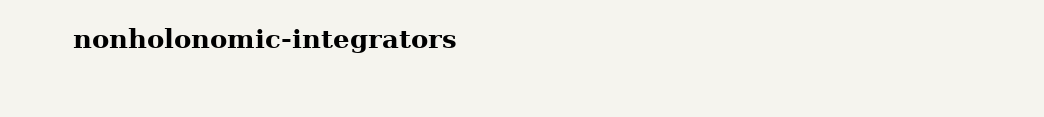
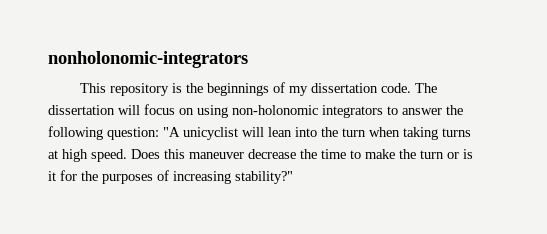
+ This repository is the beginnings of my dissertation code. The dissertation will focus on using non-holonomic integrators to answer the following question: "A unicyclist will lean into the turn when taking turns at high speed. Does this maneuver decrease the time to make the turn or is it for the purposes of increasing stability?"

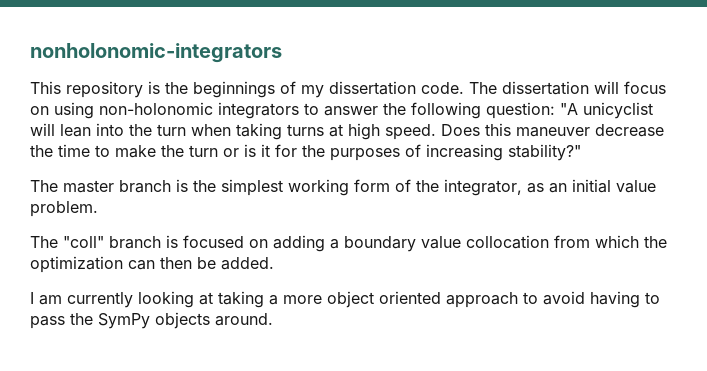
+ The master branch is the simplest working form of the integrator, as an initial value problem.
+ The "coll" branch is focused on adding a boundary value collocation from which the optimization can then be added.
+ I am currently looking at taking a more object oriented approach to avoid having to pass the SymPy objects around.

